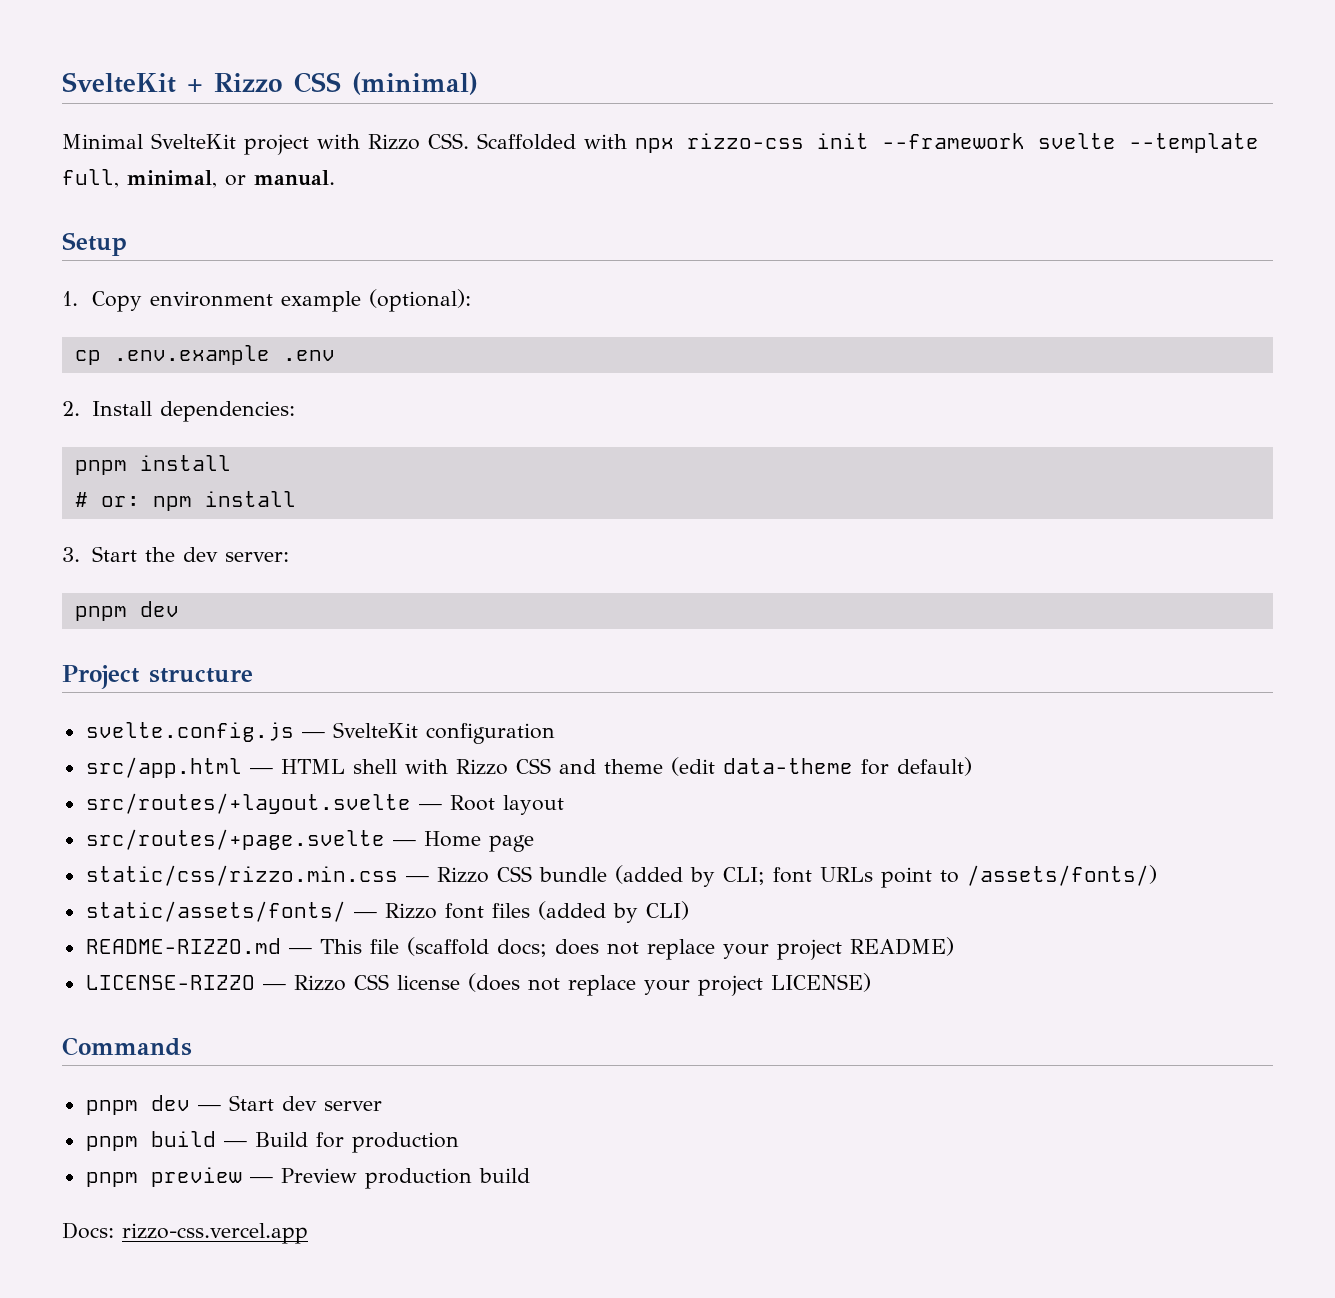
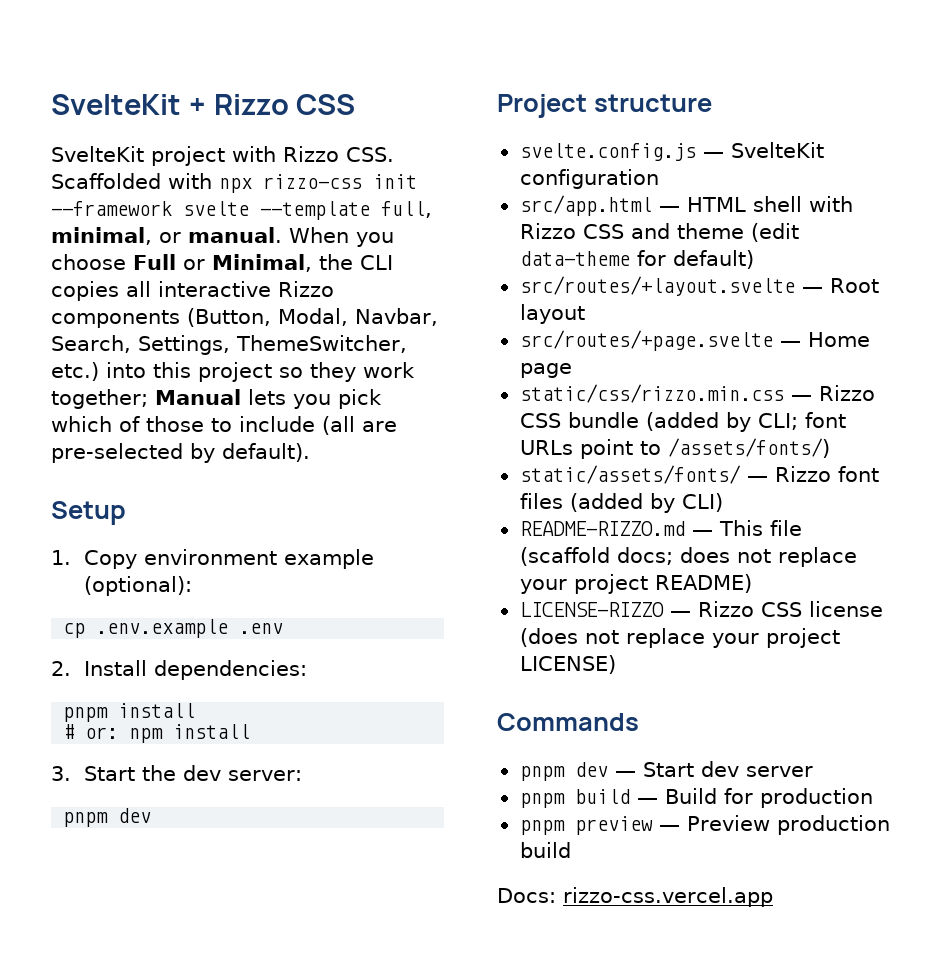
- SvelteKit + Rizzo CSS (minimal)
- Minimal SvelteKit project with Rizzo CSS. Scaffolded with npx rizzo-css init --framework svelte --template full, minimal, or manual.
+ SvelteKit + Rizzo CSS
+ SvelteKit project with Rizzo CSS. Scaffolded with npx rizzo-css init --framework svelte --template full, minimal, or manual. When you choose Full or Minimal, the CLI copies all interactive Rizzo components (Button, Modal, Navbar, Search, Settings, ThemeSwitcher, etc.) into this project so they work together; Manual lets you pick which of those to include (all are pre-selected by default).

